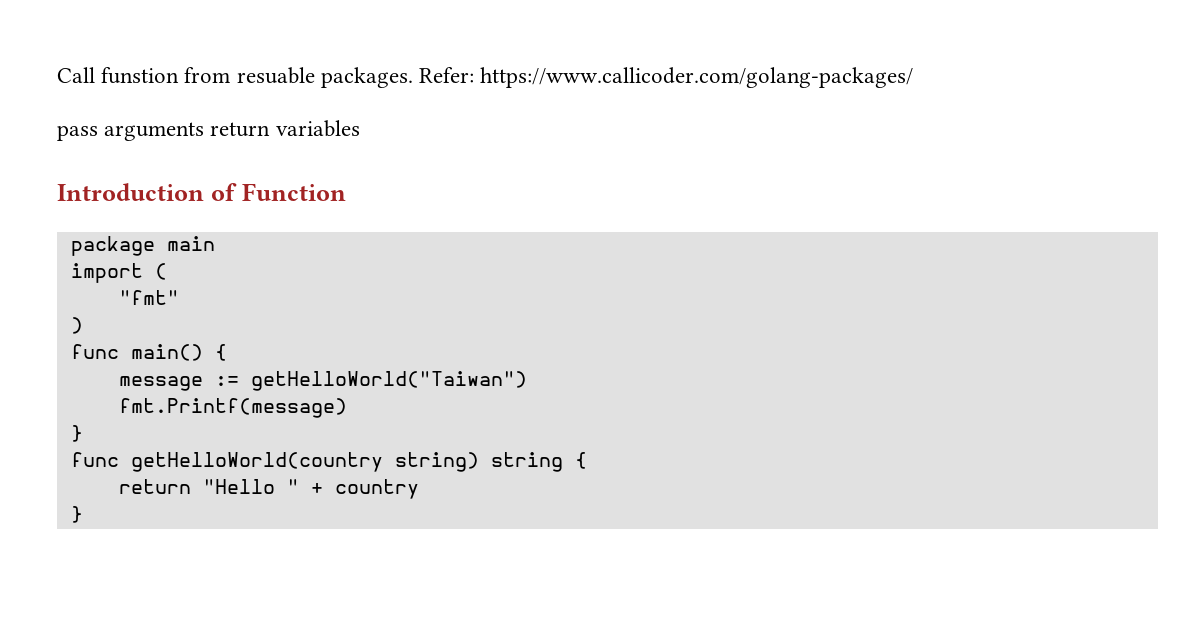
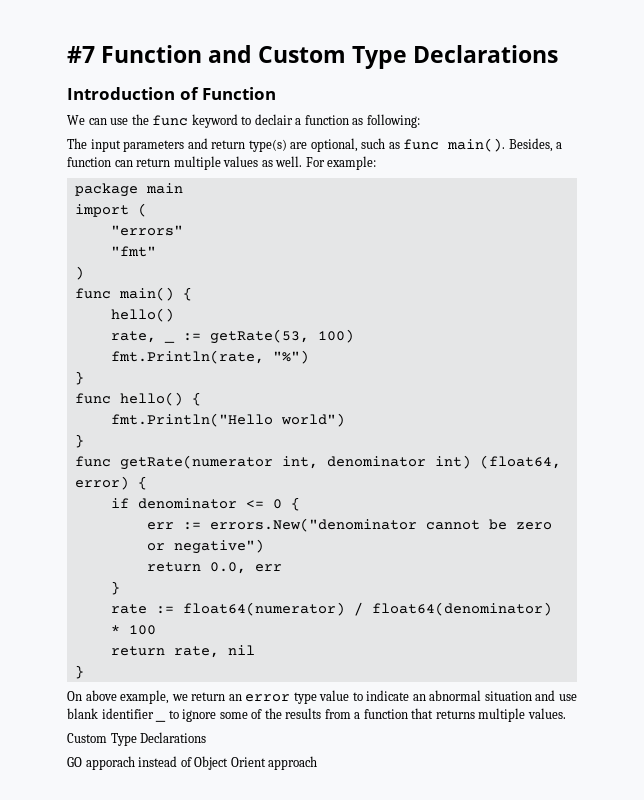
- Call funstion from resuable packages. Refer: https://www.callicoder.com/golang-packages/
- pass arguments return variables
+ #7 Function and Custom Type Declarations
  Introduction of Function
+ We can use the func keyword to declair a function as following:
+ The input parameters and return type(s) are optional, such as func main(). Besides, a function can return multiple values as well. For example:
+ "errors"
  func main() {
- message := getHelloWorld("Taiwan")
- fmt.Printf(message)
+ hello()
+ rate, _ := getRate(53, 100)
+ fmt.Println(rate, "%")
  }
- func getHelloWorld(country string) string {
- return "Hello " + country
+ func hello() {
+ fmt.Println("Hello world")
  }
+ func getRate(numerator int, denominator int) (float64, error) {
+ if denominator <= 0 {
+ err := errors.New("denominator cannot be zero or negative")
+ return 0.0, err
+ }
+ rate := float64(numerator) / float64(denominator) * 100
+ return rate, nil
+ }
+ On above example, we return an error type value to indicate an abnormal situation and use blank identifier _ to ignore some of the results from a function that returns multiple values.
+ Custom Type Declarations
+ GO apporach instead of Object Orient approach

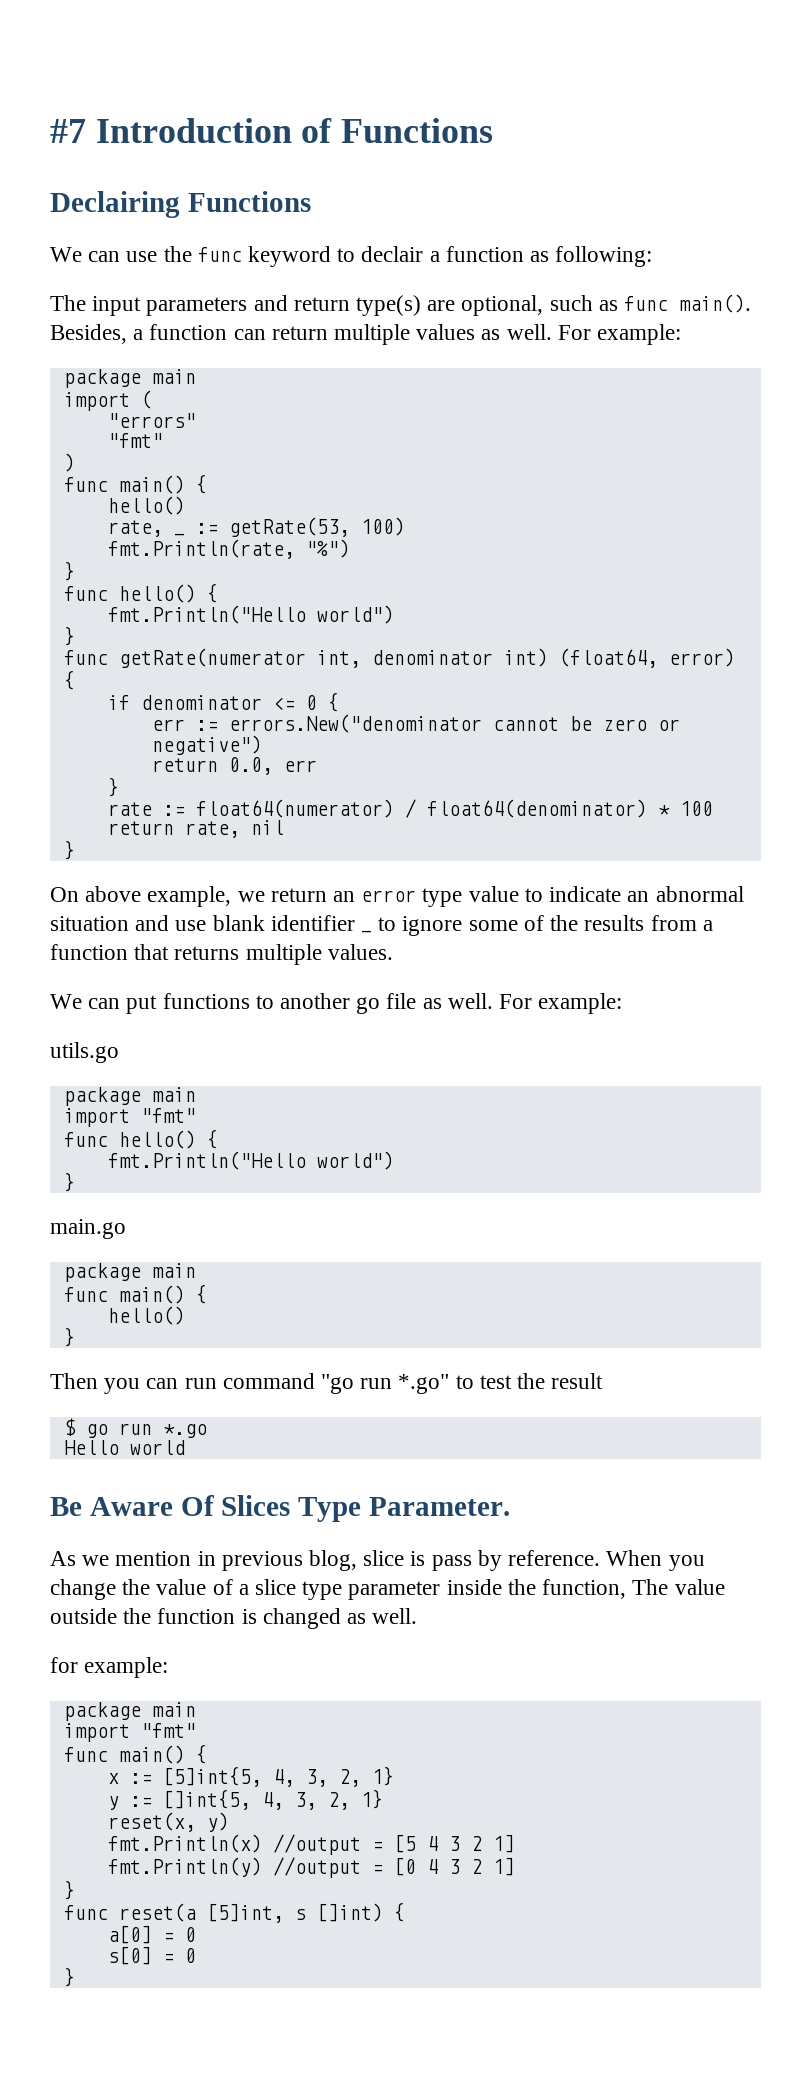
- #7 Function and Custom Type Declarations
- Introduction of Function
+ #7 Introduction of Functions
+ Declairing Functions
  On above example, we return an error type value to indicate an abnormal situation and use blank identifier _ to ignore some of the results from a function that returns multiple values.
- Custom Type Declarations
- GO apporach instead of Object Orient approach
+ We can put functions to another go file as well. For example:
+ utils.go
+ package main
+ import "fmt"
+ func hello() {
+ fmt.Println("Hello world")
+ }
+ main.go
+ package main
+ func main() {
+ hello()
+ }
+ Then you can run command "go run *.go" to test the result
+ $ go run *.go
+ Hello world
+ Be Aware Of Slices Type Parameter.
+ As we mention in previous blog, slice is pass by reference. When you change the value of a slice type parameter inside the function, The value outside the function is changed as well.
+ for example:
+ package main
+ import "fmt"
+ func main() {
+ x := [5]int{5, 4, 3, 2, 1}
+ y := []int{5, 4, 3, 2, 1}
+ reset(x, y)
+ fmt.Println(x) //output = [5 4 3 2 1]
+ fmt.Println(y) //output = [0 4 3 2 1]
+ }
+ func reset(a [5]int, s []int) {
+ a[0] = 0
+ s[0] = 0
+ }

